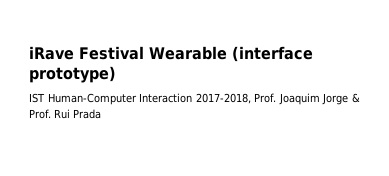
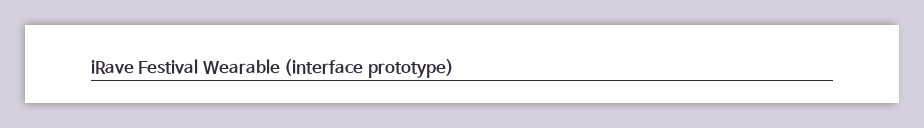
- IST Human-Computer Interaction 2017-2018, Prof. Joaquim Jorge & Prof. Rui Prada

